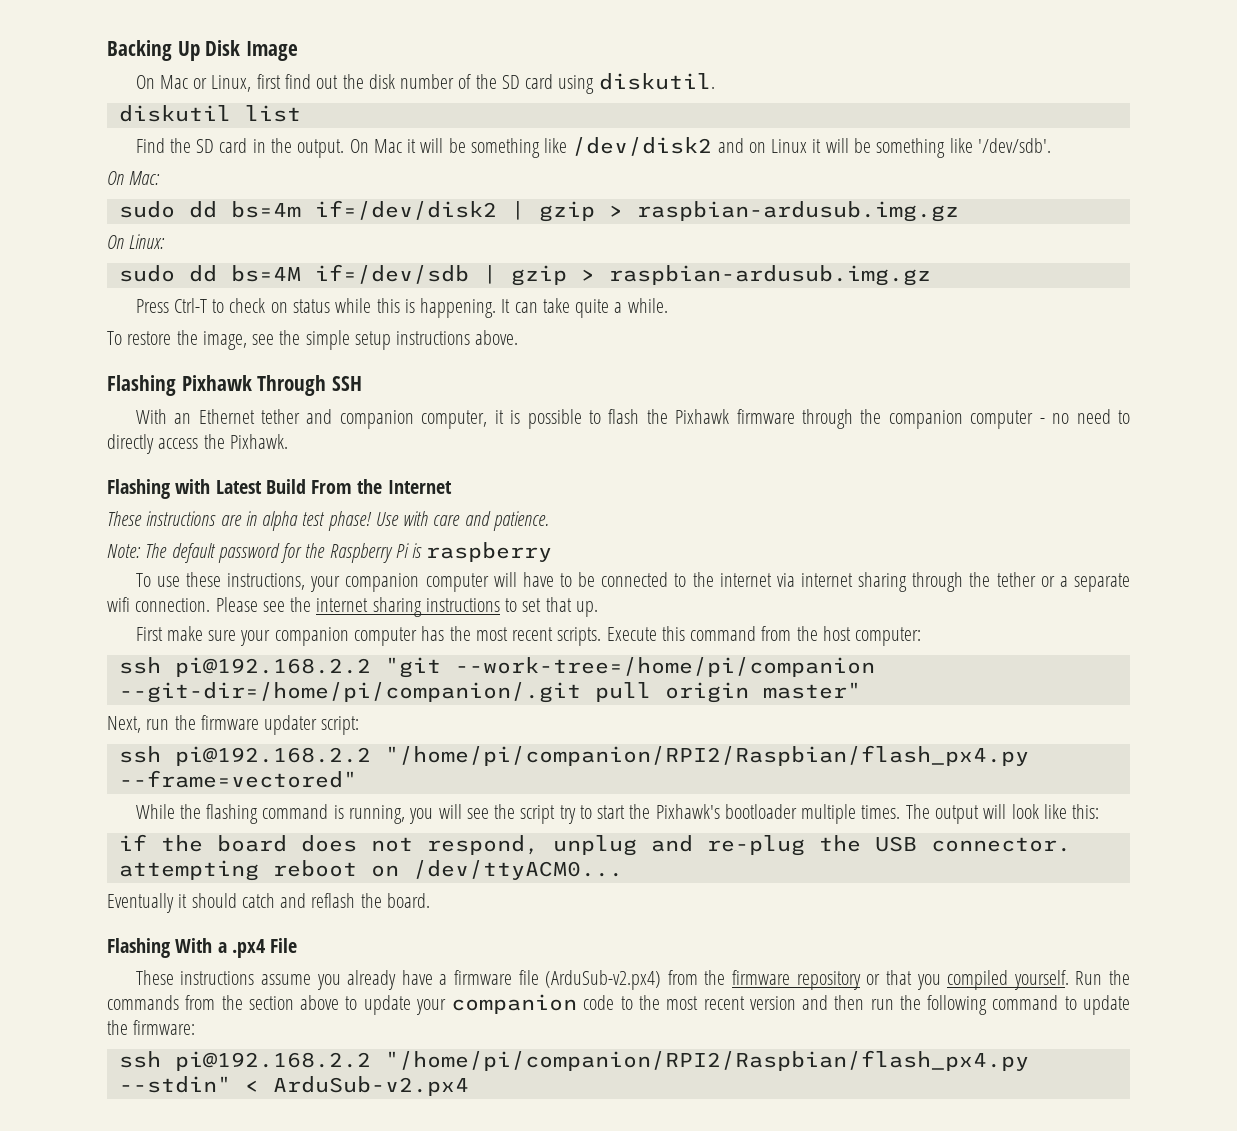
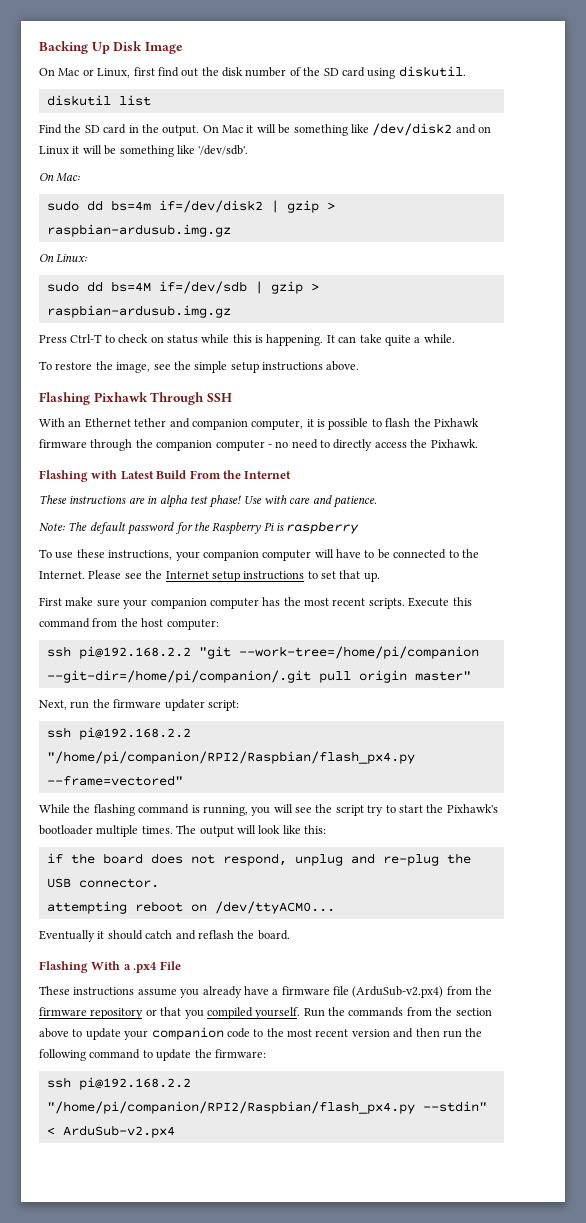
- To use these instructions, your companion computer will have to be connected to the internet via internet sharing through the tether or a separate wifi connection.
+ To use these instructions, your companion computer will have to be connected to the Internet.
- Please see the internet sharing instructions to set that up.
+ Please see the Internet setup instructions to set that up.

